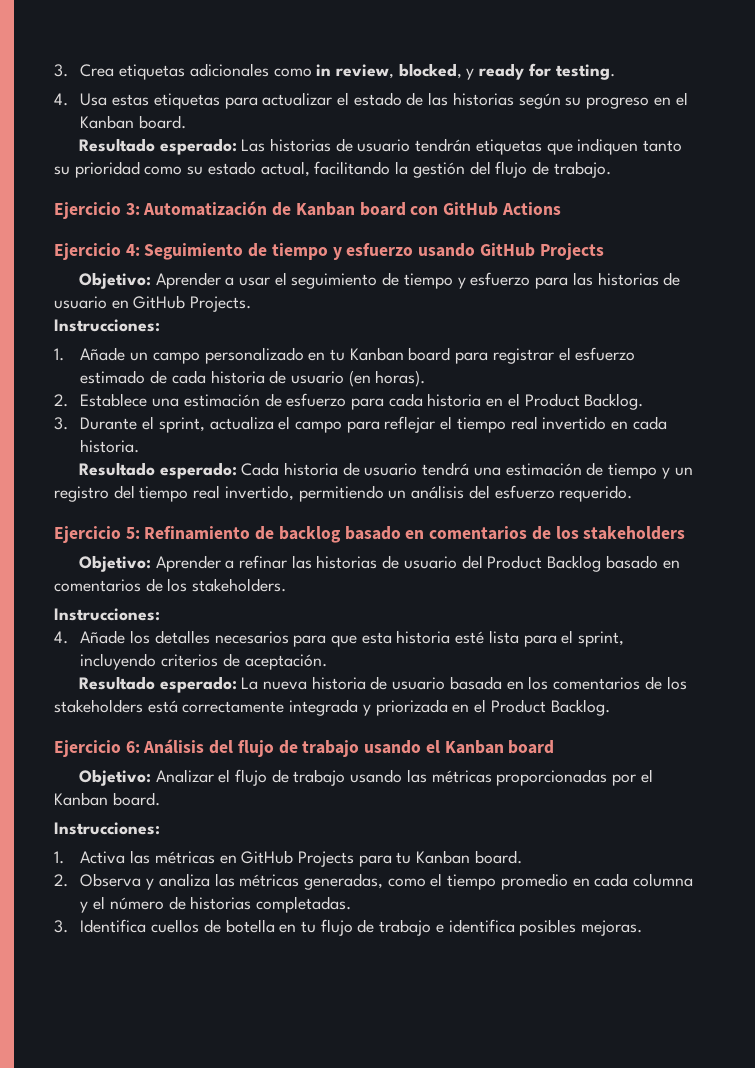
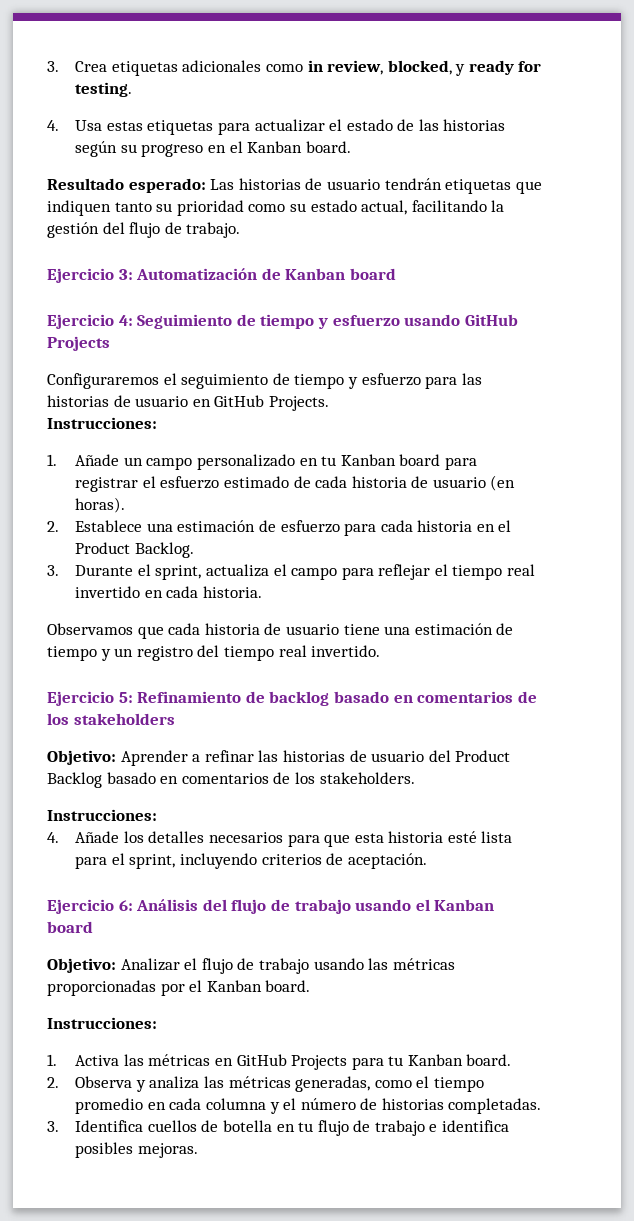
- Ejercicio 3: Automatización de Kanban board con GitHub Actions
+ Ejercicio 3: Automatización de Kanban board
- Objetivo: Aprender a usar el seguimiento de tiempo y esfuerzo para las historias de usuario en GitHub Projects.
+ Configuraremos el seguimiento de tiempo y esfuerzo para las historias de usuario en GitHub Projects.
- Resultado esperado: Cada historia de usuario tendrá una estimación de tiempo y un registro del tiempo real invertido, permitiendo un análisis del esfuerzo requerido.
+ Observamos que cada historia de usuario tiene una estimación de tiempo y un registro del tiempo real invertido.
- Resultado esperado: La nueva historia de usuario basada en los comentarios de los stakeholders está correctamente integrada y priorizada en el Product Backlog.

